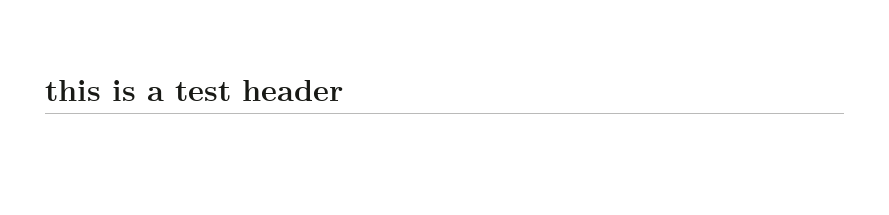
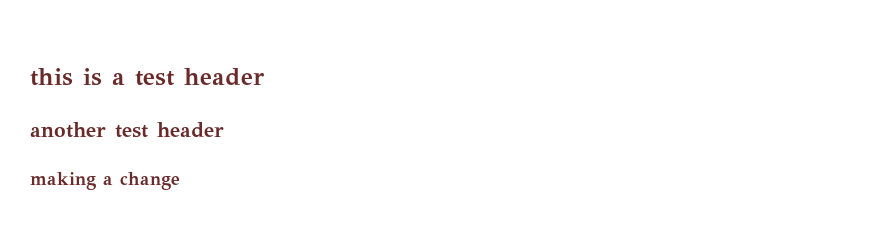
+ another test header
+ making a change

